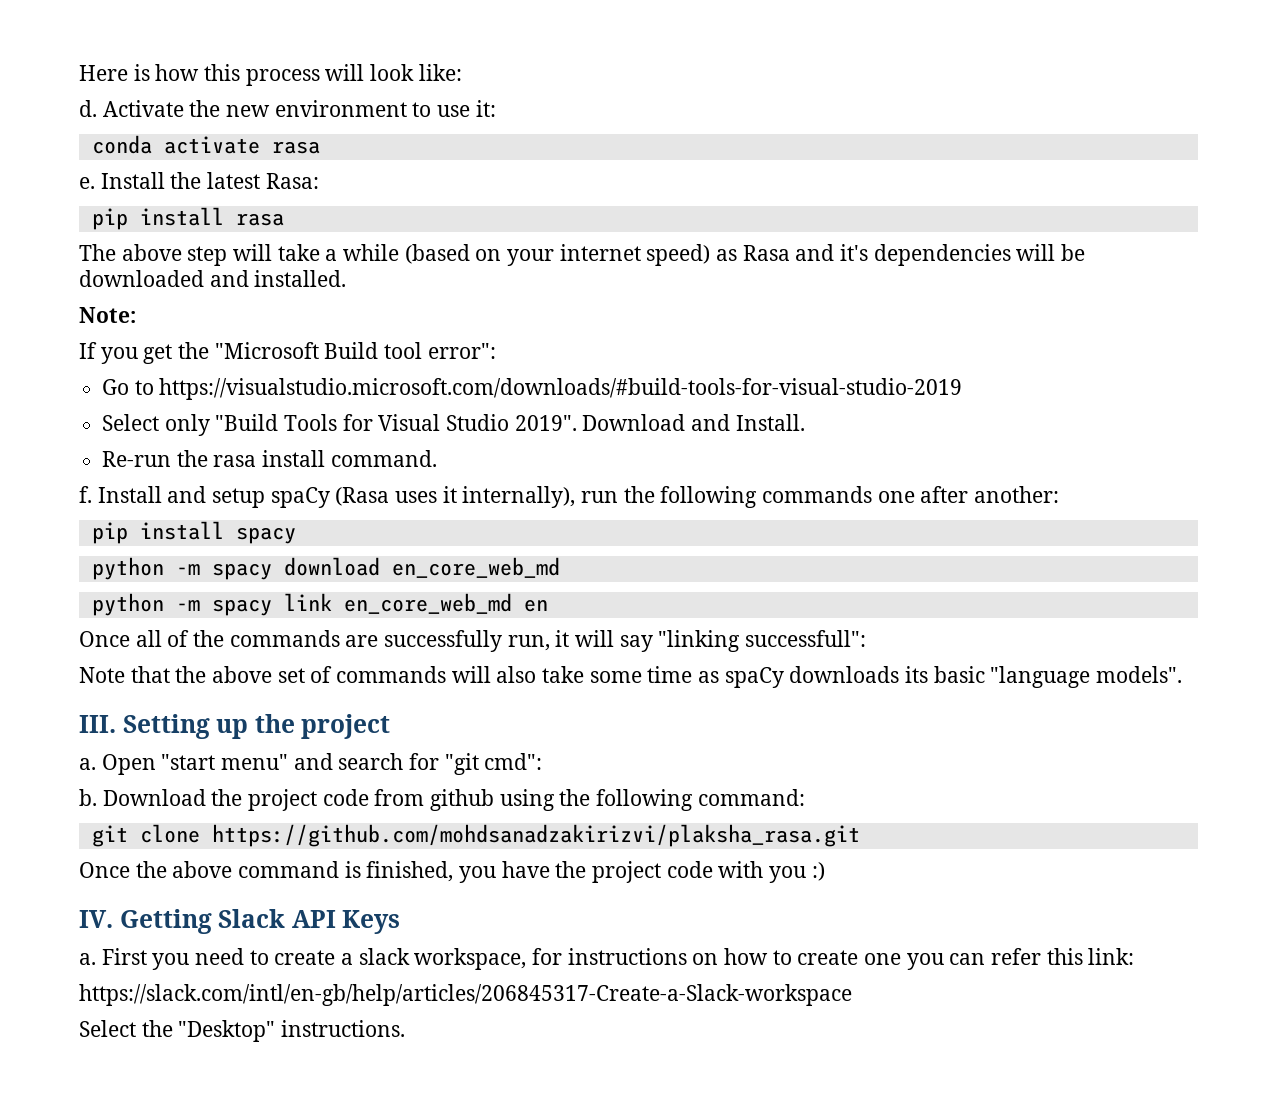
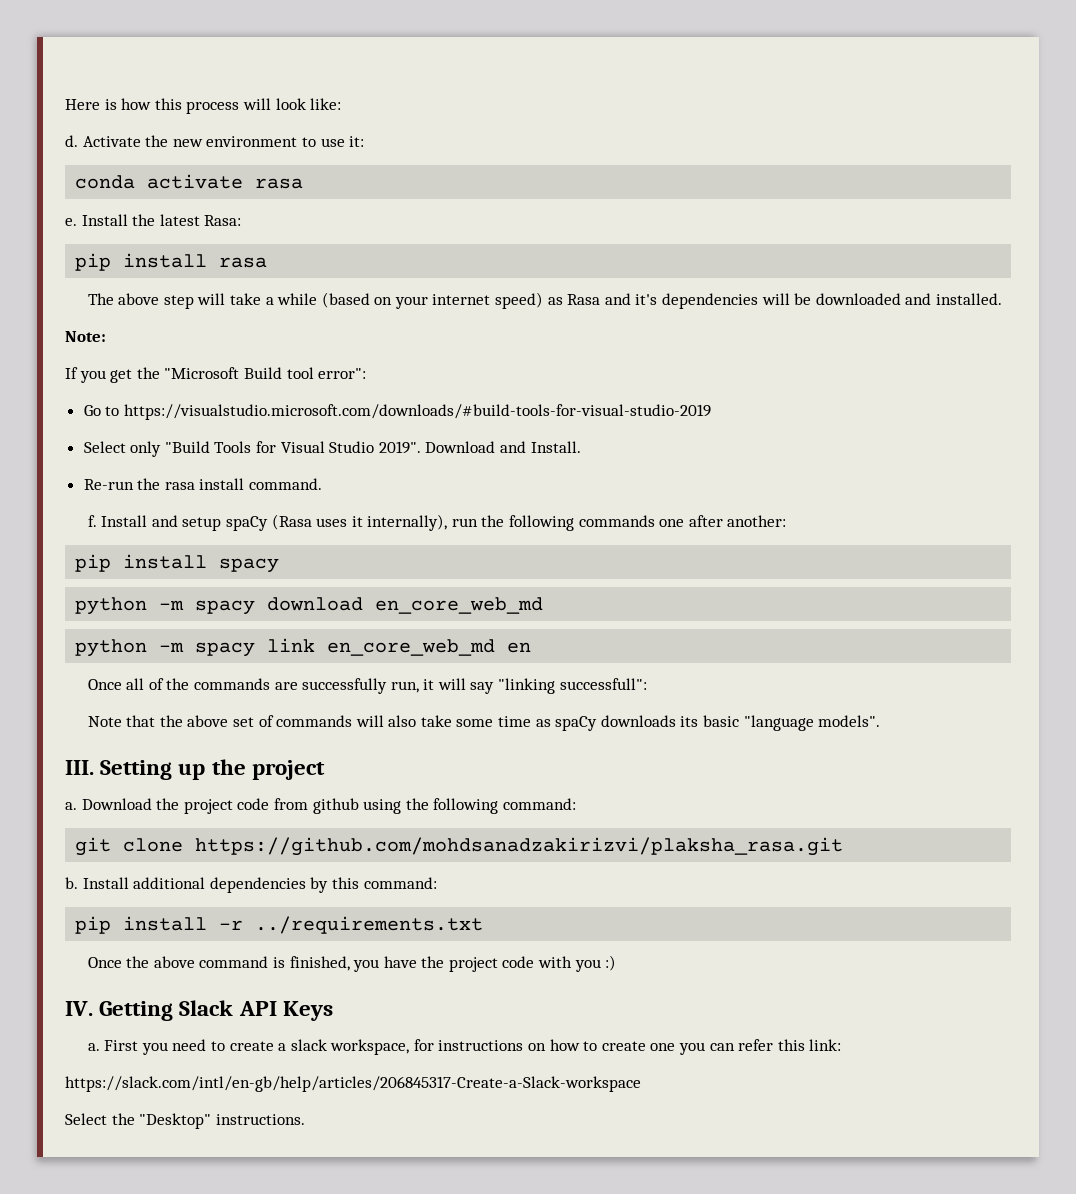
- Open "start menu" and search for "git cmd":
- b.
+ b. Install additional dependencies by this command:
+ pip install -r ../requirements.txt

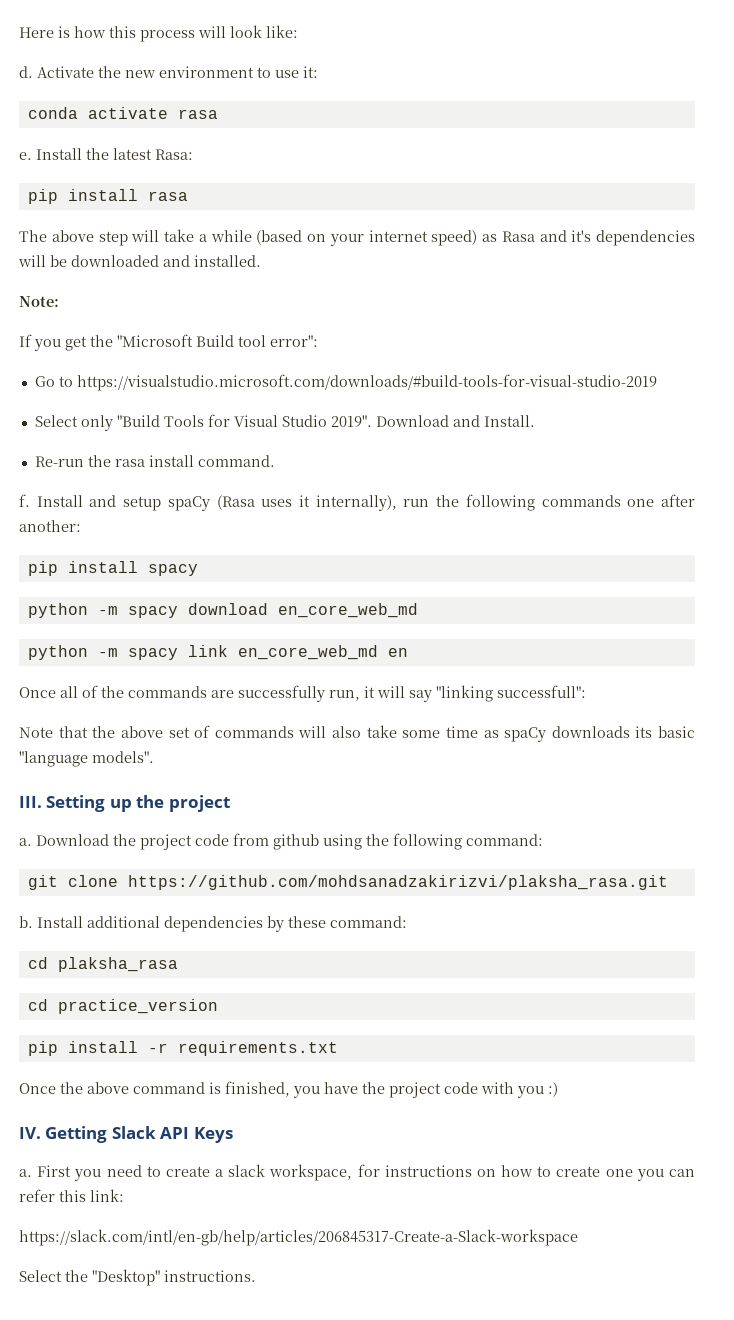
- Install additional dependencies by this command:
+ Install additional dependencies by these command:
+ cd plaksha_rasa
+ cd practice_version
- pip install -r ../requirements.txt
+ pip install -r requirements.txt

